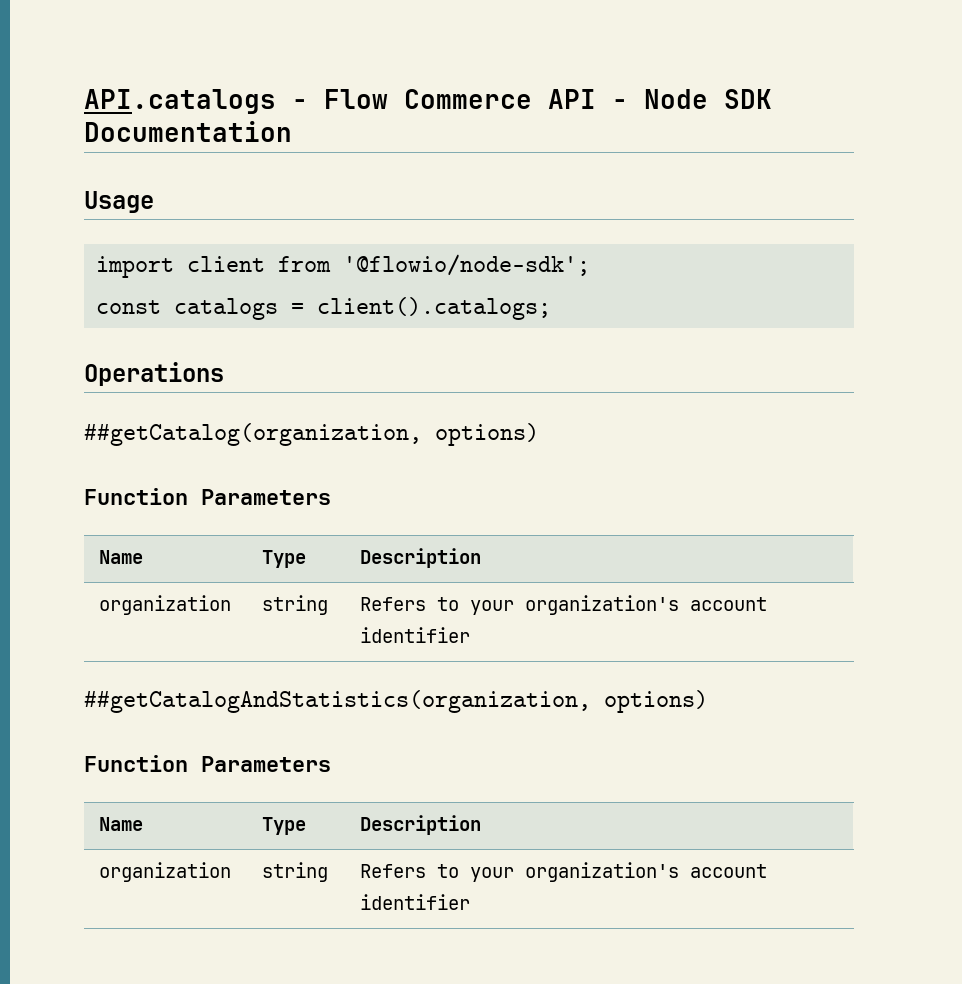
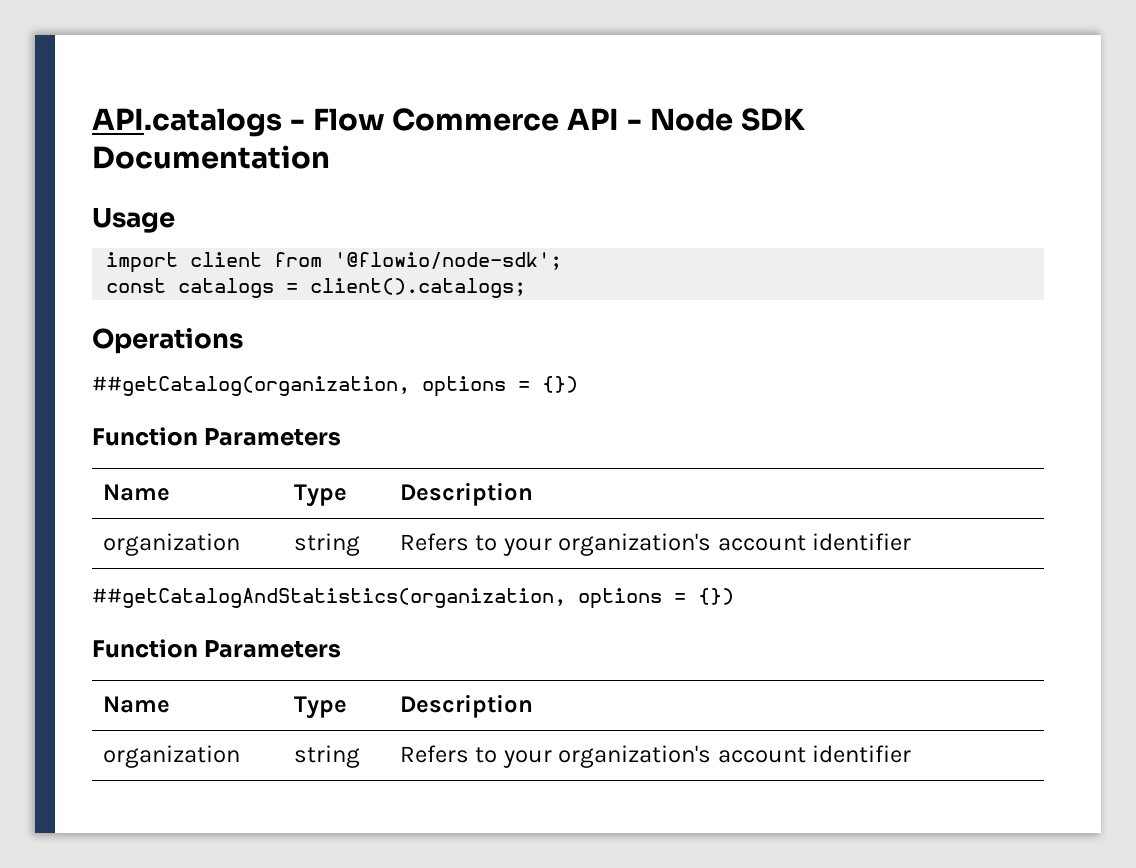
- ##getCatalog(organization, options)
+ ##getCatalog(organization, options = {})
- ##getCatalogAndStatistics(organization, options)
+ ##getCatalogAndStatistics(organization, options = {})

